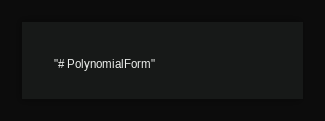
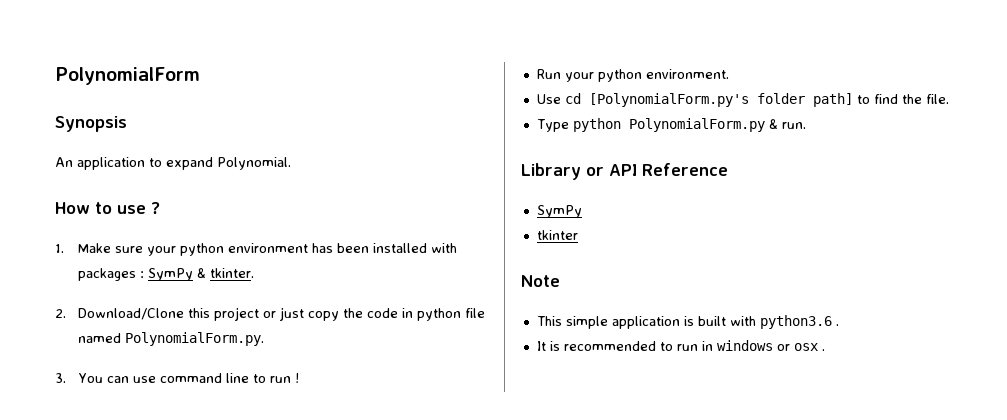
- "# PolynomialForm"
+ PolynomialForm
+ Synopsis
+ An application to expand Polynomial.
+ How to use ?
+ 1. Make sure your python environment has been installed with packages : SymPy & tkinter.
+ 2. Download/Clone this project or just copy the code in python file named PolynomialForm.py.
+ 3. You can use command line to run !
+ Run your python environment.
+ Use cd [PolynomialForm.py's folder path] to find the file.
+ Type python PolynomialForm.py & run.
+ Library or API Reference
+ SymPy
+ tkinter
+ Note
+ This simple application is built with python3.6 .
+ It is recommended to run in windows or osx .

